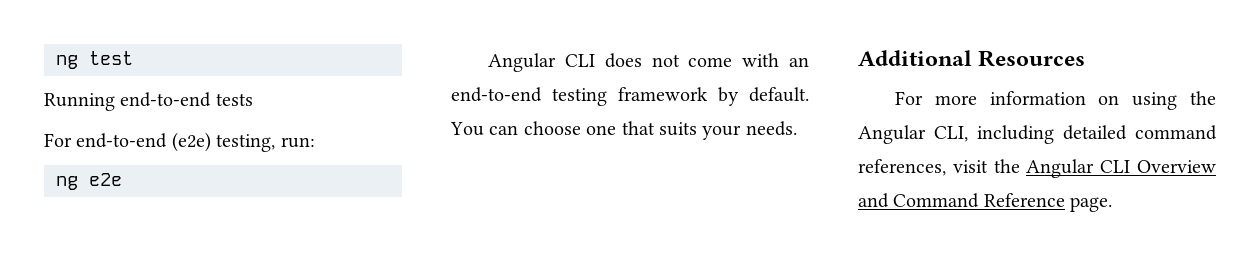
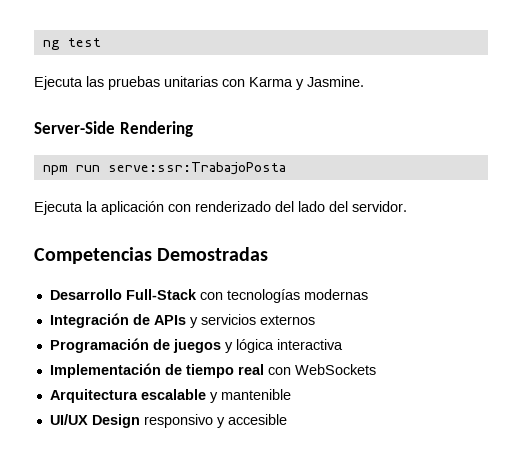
- Running end-to-end tests
- For end-to-end (e2e) testing, run:
- ng e2e
- Angular CLI does not come with an end-to-end testing framework by default. You can choose one that suits your needs.
- Additional Resources
- For more information on using the Angular CLI, including detailed command references, visit the Angular CLI Overview and Command Reference page.
+ Ejecuta las pruebas unitarias con Karma y Jasmine.
+ Server-Side Rendering
+ npm run serve:ssr:TrabajoPosta
+ Ejecuta la aplicación con renderizado del lado del servidor.
+ Competencias Demostradas
+ Desarrollo Full-Stack con tecnologías modernas
+ Integración de APIs y servicios externos
+ Programación de juegos y lógica interactiva
+ Implementación de tiempo real con WebSockets
+ Arquitectura escalable y mantenible
+ UI/UX Design responsivo y accesible

